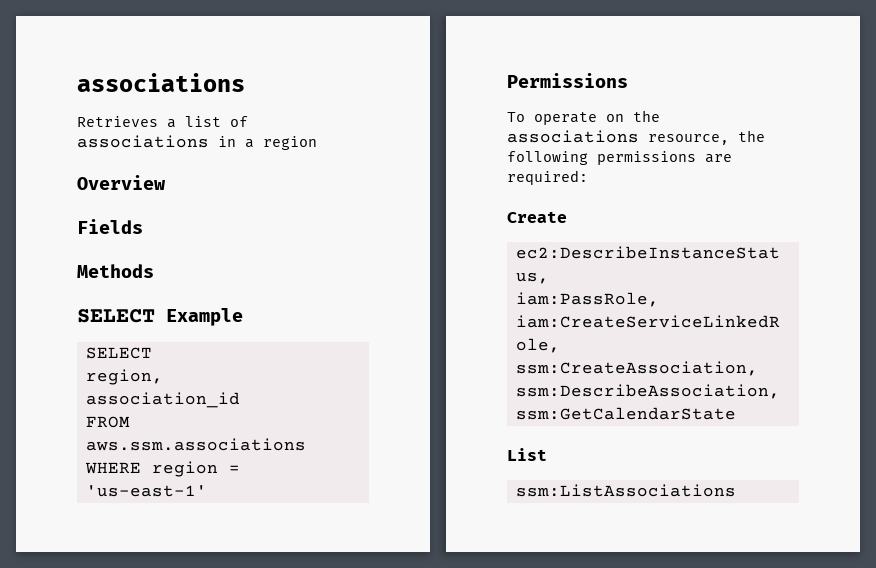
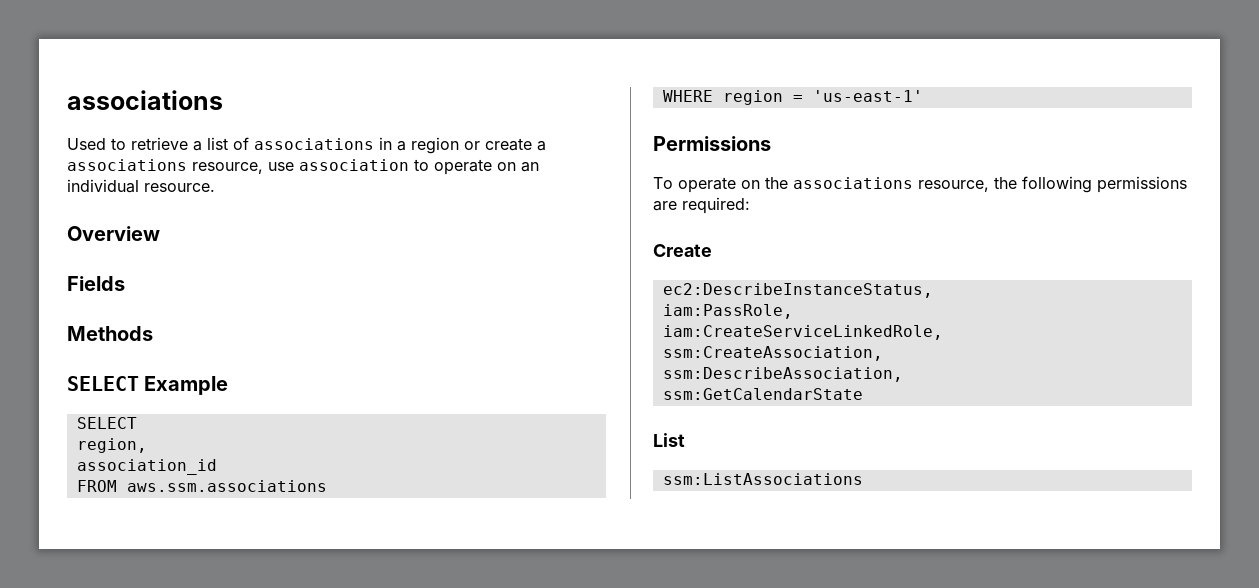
- Retrieves a list of associations in a region
+ Used to retrieve a list of associations in a region or create a associations resource, use association to operate on an individual resource.

